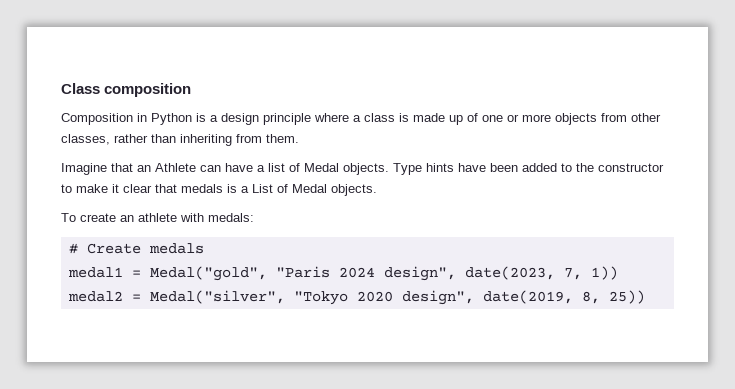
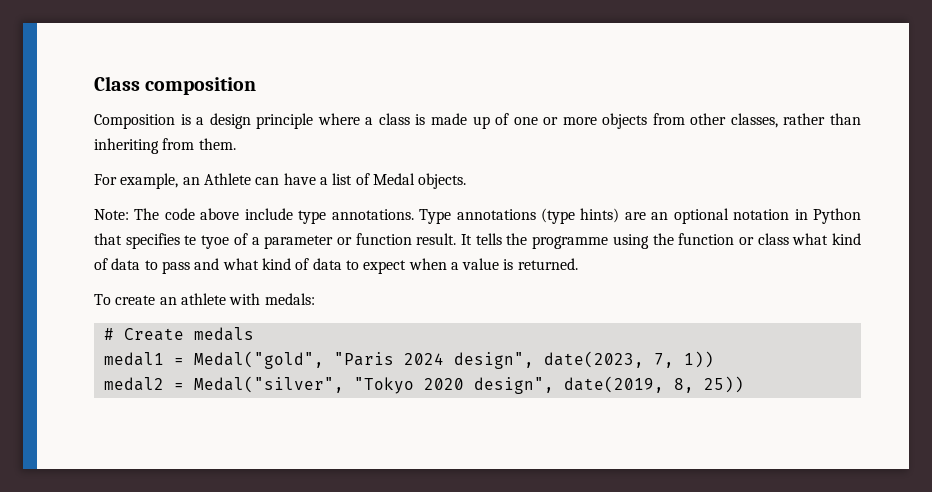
- Composition in Python is a design principle where a class is made up of one or more objects from other classes, rather than inheriting from them.
+ Composition is a design principle where a class is made up of one or more objects from other classes, rather than inheriting from them.
- Imagine that an Athlete can have a list of Medal objects. Type hints have been added to the constructor to make it clear that medals is a List of Medal objects.
+ For example, an Athlete can have a list of Medal objects.
+ Note: The code above include type annotations. Type annotations (type hints) are an optional notation in Python that specifies te tyoe of a parameter or function result. It tells the programme using the function or class what kind of data to pass and what kind of data to expect when a value is returned.

